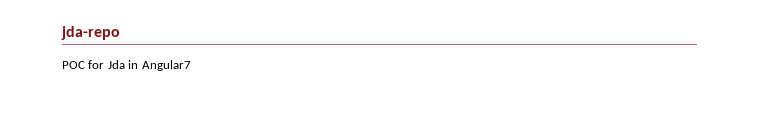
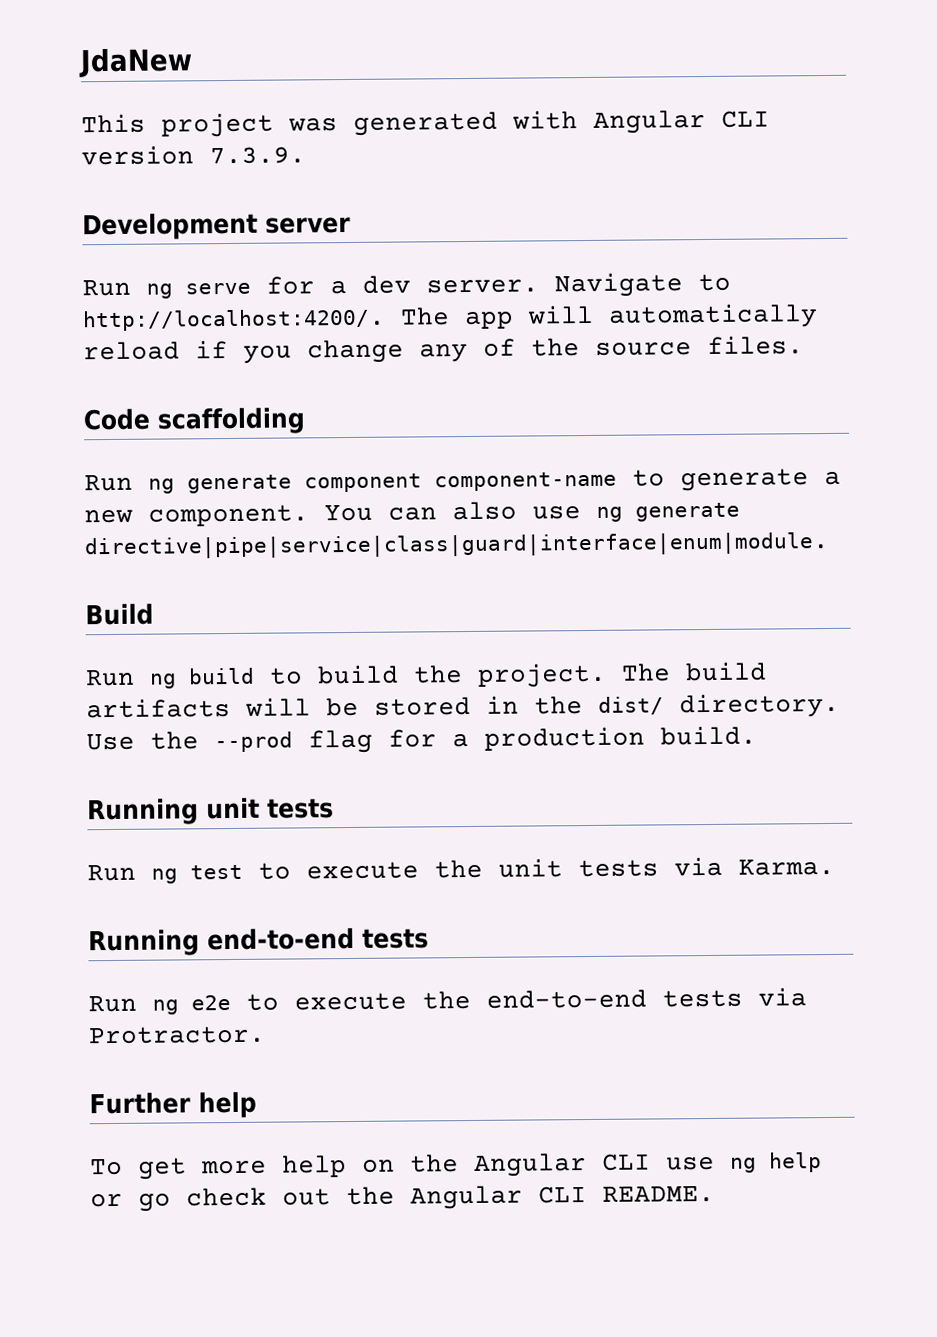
- jda-repo
- POC for Jda in Angular7
+ JdaNew
+ This project was generated with Angular CLI version 7.3.9.
+ Development server
+ Run ng serve for a dev server. Navigate to http://localhost:4200/. The app will automatically reload if you change any of the source files.
+ Code scaffolding
+ Run ng generate component component-name to generate a new component. You can also use ng generate directive|pipe|service|class|guard|interface|enum|module.
+ Build
+ Run ng build to build the project. The build artifacts will be stored in the dist/ directory. Use the --prod flag for a production build.
+ Running unit tests
+ Run ng test to execute the unit tests via Karma.
+ Running end-to-end tests
+ Run ng e2e to execute the end-to-end tests via Protractor.
+ Further help
+ To get more help on the Angular CLI use ng help or go check out the Angular CLI README.

